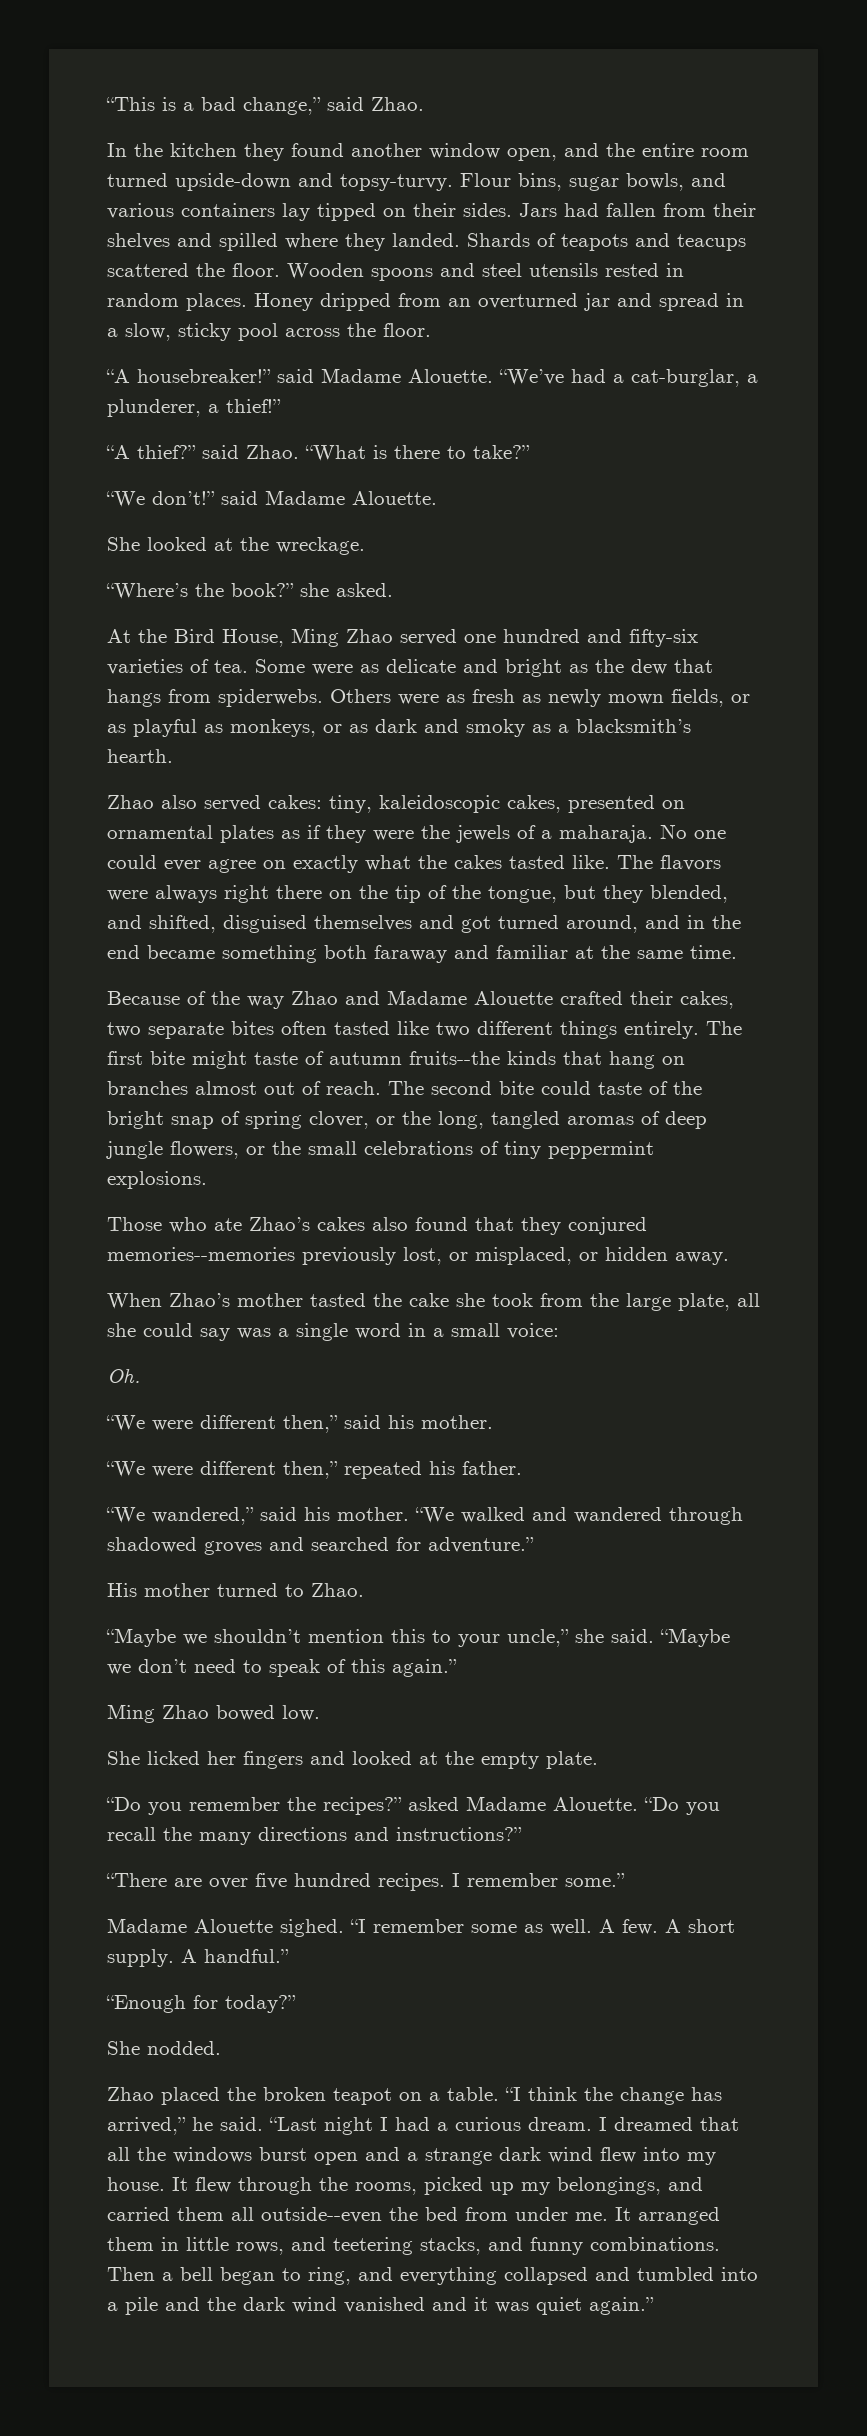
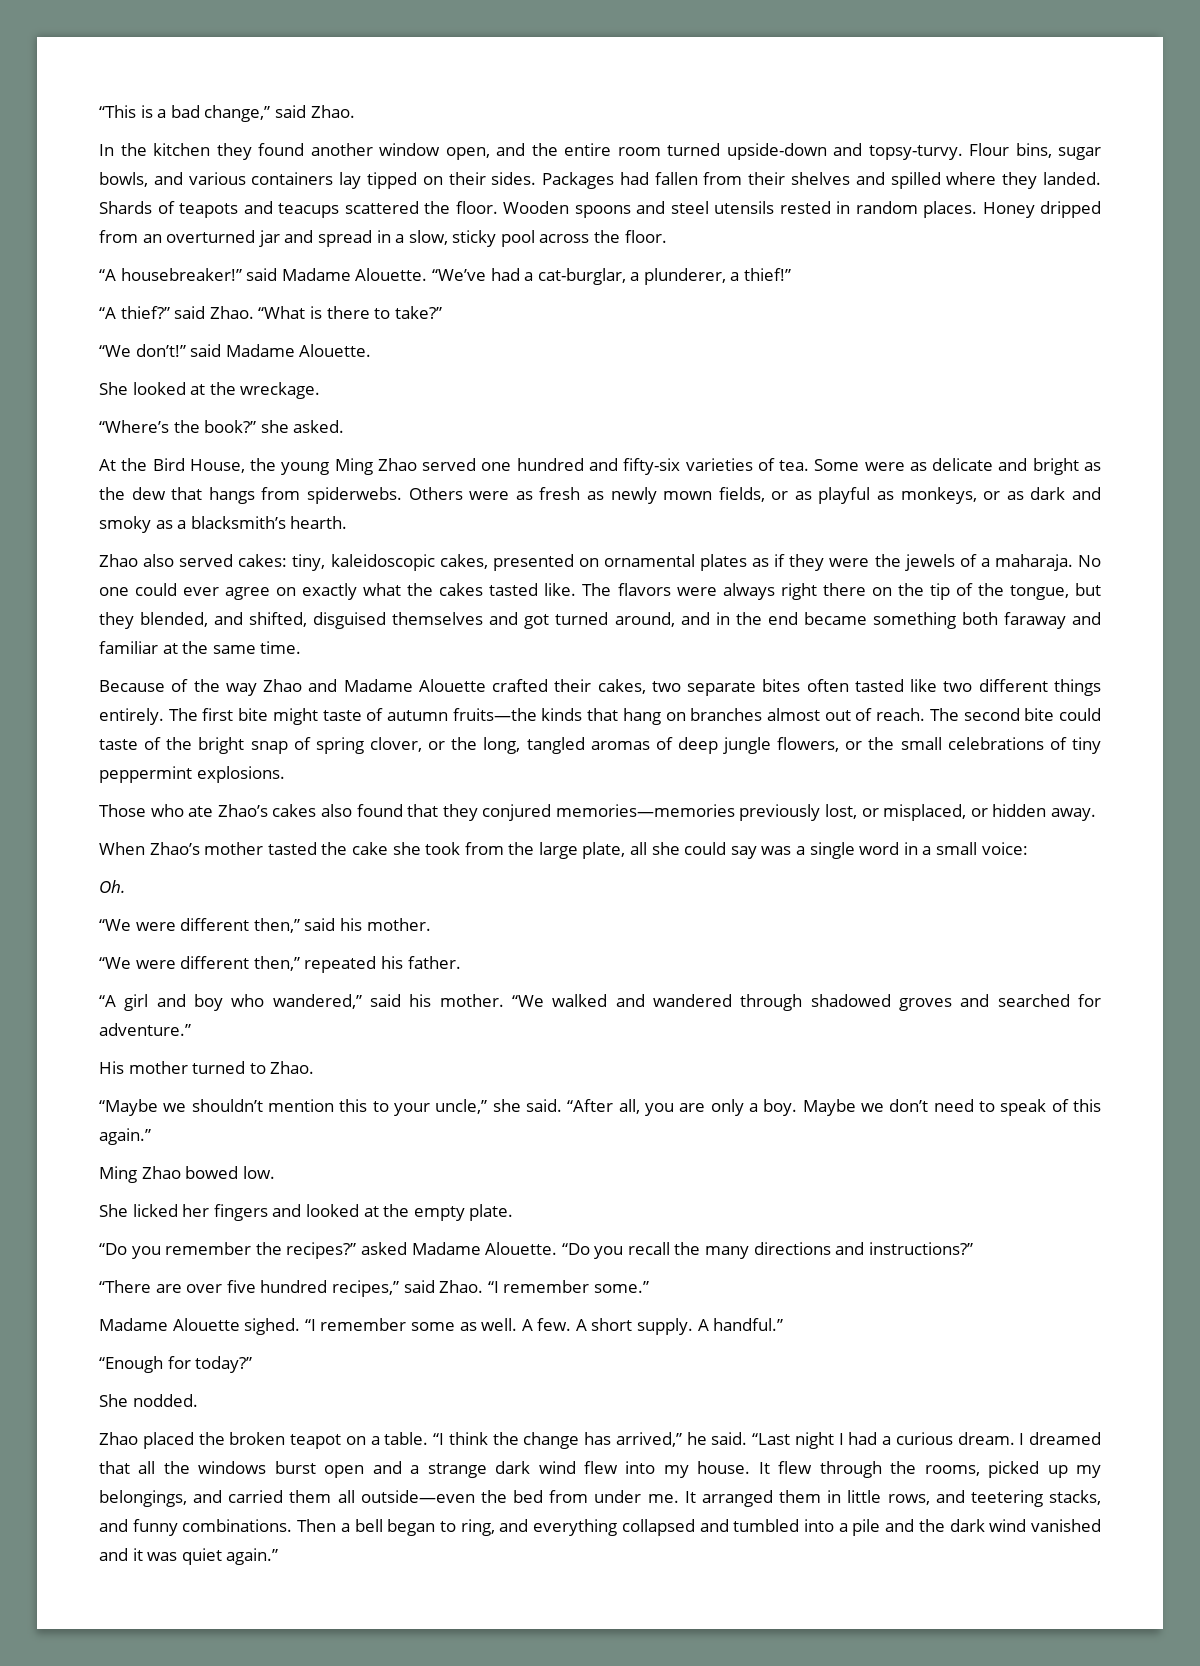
- Jars had fallen from their shelves and spilled where they landed.
+ Packages had fallen from their shelves and spilled where they landed.
- At the Bird House, Ming Zhao served one hundred and fifty-six varieties of tea.
+ At the Bird House, the young Ming Zhao served one hundred and fifty-six varieties of tea.
- The first bite might taste of autumn fruits--the kinds that hang on branches almost out of reach.
+ The first bite might taste of autumn fruits—the kinds that hang on branches almost out of reach.
- Those who ate Zhao’s cakes also found that they conjured memories--memories previously lost, or misplaced, or hidden away.
+ Those who ate Zhao’s cakes also found that they conjured memories—memories previously lost, or misplaced, or hidden away.
- “We wandered,” said his mother.
+ “A girl and boy who wandered,” said his mother.
- “Maybe we don’t need to speak of this again.”
+ “After all, you are only a boy. Maybe we don’t need to speak of this again.”
- “There are over five hundred recipes. I remember some.”
+ “There are over five hundred recipes,” said Zhao. “I remember some.”
- It flew through the rooms, picked up my belongings, and carried them all outside--even the bed from under me.
+ It flew through the rooms, picked up my belongings, and carried them all outside—even the bed from under me.

